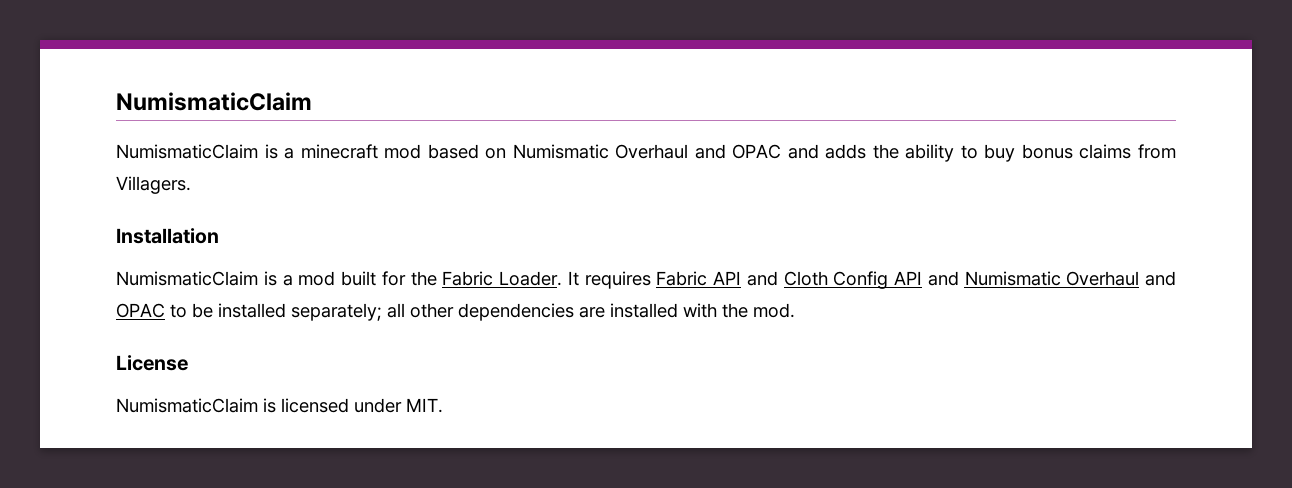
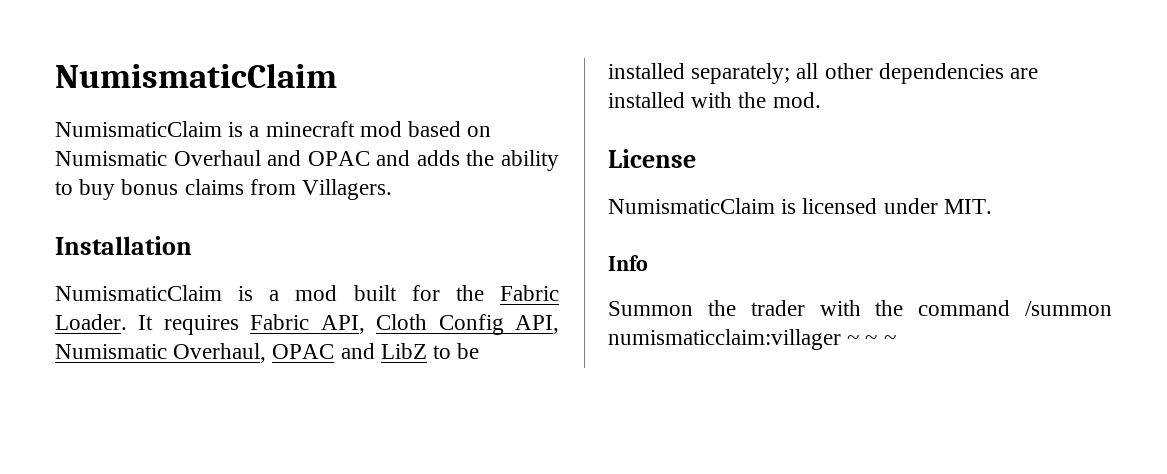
- It requires Fabric API and Cloth Config API and Numismatic Overhaul and OPAC to be installed separately; all other dependencies are installed with the mod.
+ It requires Fabric API, Cloth Config API, Numismatic Overhaul, OPAC and LibZ to be installed separately; all other dependencies are installed with the mod.
+ Info
+ Summon the trader with the command /summon numismaticclaim:villager ~ ~ ~

